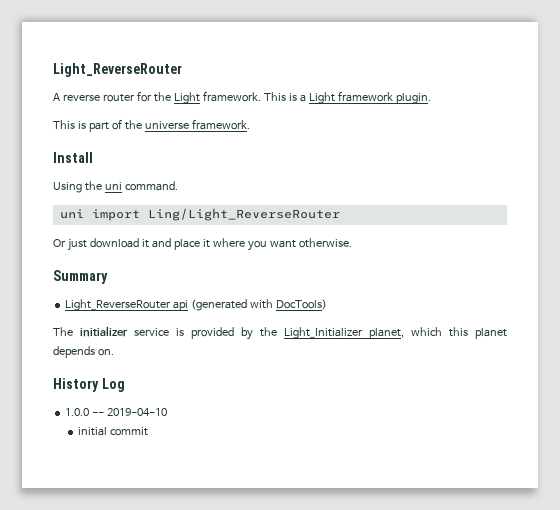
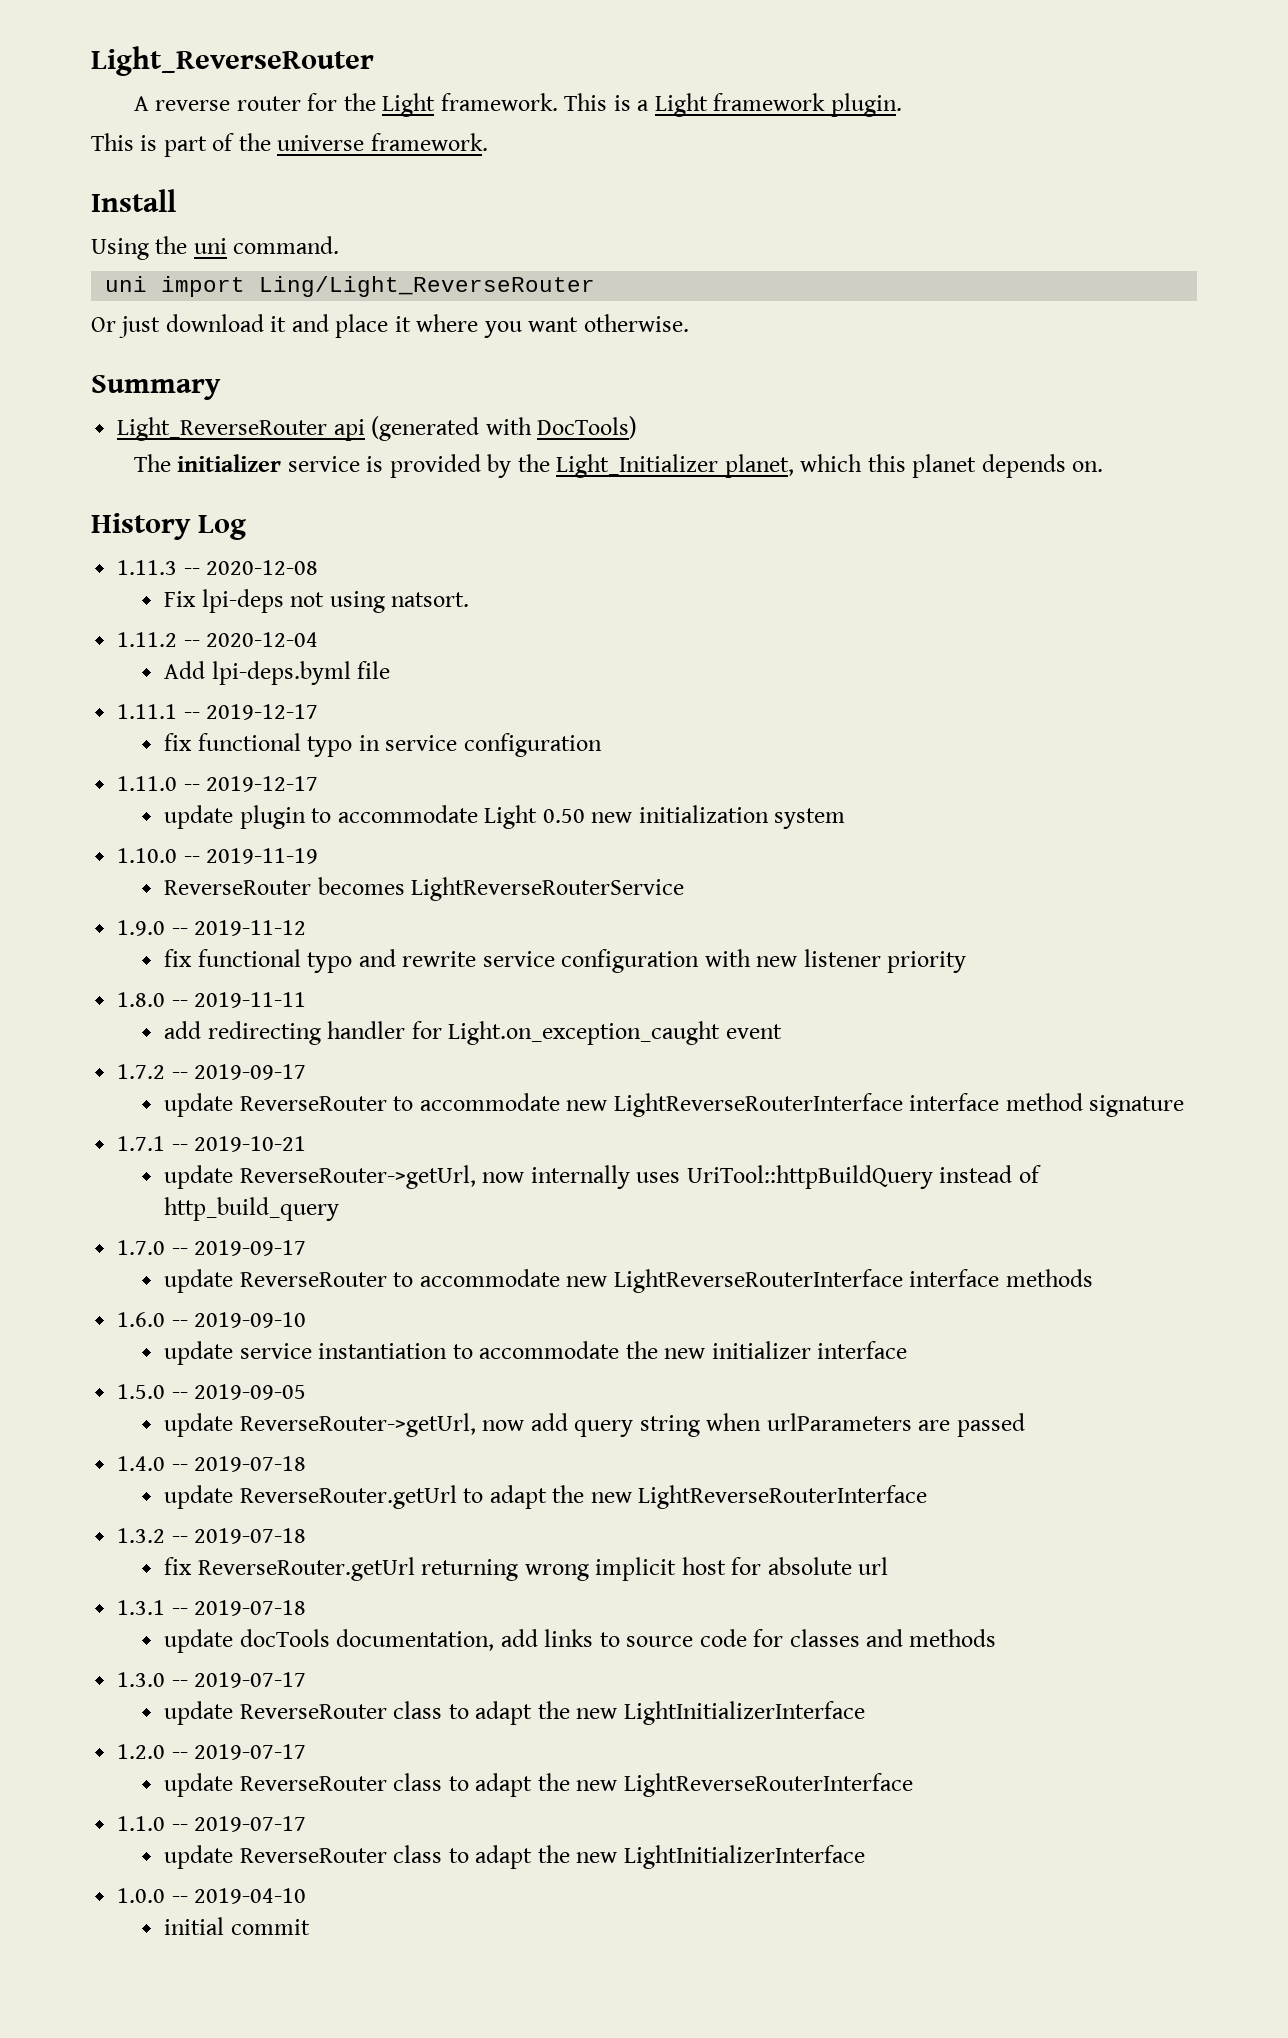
+ 1.11.3 -- 2020-12-08
+ Fix lpi-deps not using natsort.
+ 1.11.2 -- 2020-12-04
+ Add lpi-deps.byml file
+ 1.11.1 -- 2019-12-17
+ fix functional typo in service configuration
+ 1.11.0 -- 2019-12-17
+ update plugin to accommodate Light 0.50 new initialization system
+ 1.10.0 -- 2019-11-19
+ ReverseRouter becomes LightReverseRouterService
+ 1.9.0 -- 2019-11-12
+ fix functional typo and rewrite service configuration with new listener priority
+ 1.8.0 -- 2019-11-11
+ add redirecting handler for Light.on_exception_caught event
+ 1.7.2 -- 2019-09-17
+ update ReverseRouter to accommodate new LightReverseRouterInterface interface method signature
+ 1.7.1 -- 2019-10-21
+ update ReverseRouter->getUrl, now internally uses UriTool::httpBuildQuery instead of http_build_query
+ 1.7.0 -- 2019-09-17
+ update ReverseRouter to accommodate new LightReverseRouterInterface interface methods
+ 1.6.0 -- 2019-09-10
+ update service instantiation to accommodate the new initializer interface
+ 1.5.0 -- 2019-09-05
+ update ReverseRouter->getUrl, now add query string when urlParameters are passed
+ 1.4.0 -- 2019-07-18
+ update ReverseRouter.getUrl to adapt the new LightReverseRouterInterface
+ 1.3.2 -- 2019-07-18
+ fix ReverseRouter.getUrl returning wrong implicit host for absolute url
+ 1.3.1 -- 2019-07-18
+ update docTools documentation, add links to source code for classes and methods
+ 1.3.0 -- 2019-07-17
+ update ReverseRouter class to adapt the new LightInitializerInterface
+ 1.2.0 -- 2019-07-17
+ update ReverseRouter class to adapt the new LightReverseRouterInterface
+ 1.1.0 -- 2019-07-17
+ update ReverseRouter class to adapt the new LightInitializerInterface

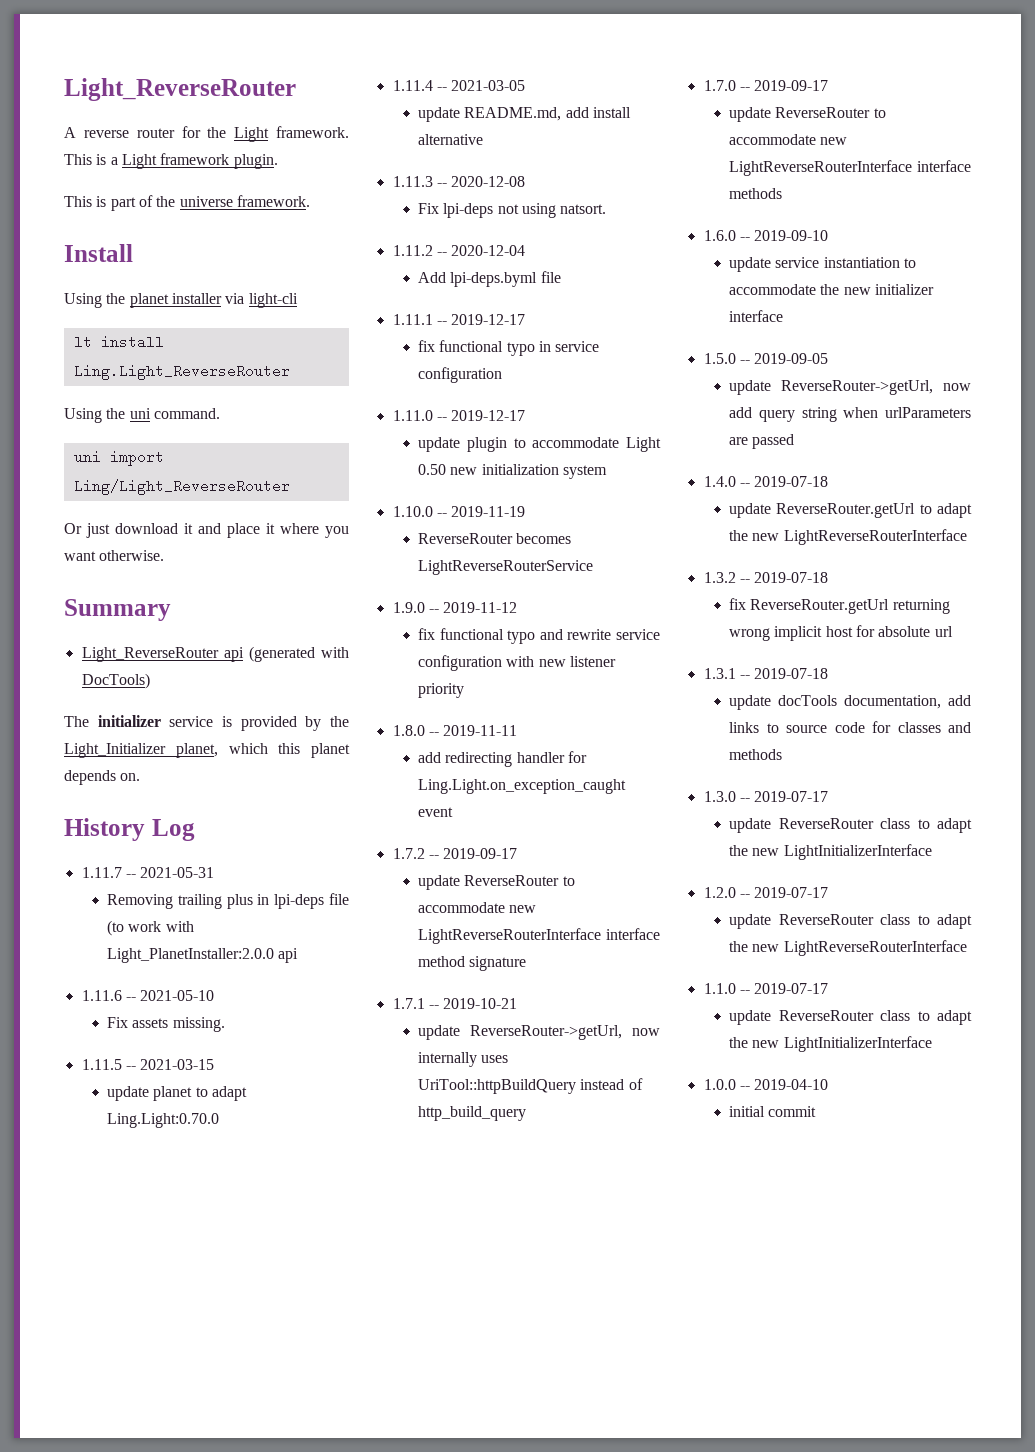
+ Using the planet installer via light-cli
+ lt install Ling.Light_ReverseRouter
+ 1.11.7 -- 2021-05-31
+ Removing trailing plus in lpi-deps file (to work with Light_PlanetInstaller:2.0.0 api
+ 1.11.6 -- 2021-05-10
+ Fix assets missing.
+ 1.11.5 -- 2021-03-15
+ update planet to adapt Ling.Light:0.70.0
+ 1.11.4 -- 2021-03-05
+ update README.md, add install alternative
- add redirecting handler for Light.on_exception_caught event
+ add redirecting handler for Ling.Light.on_exception_caught event

